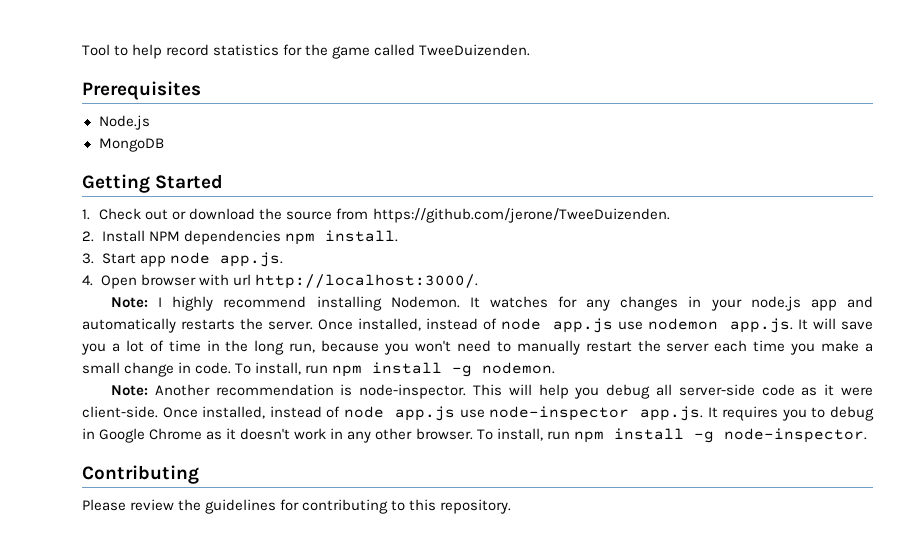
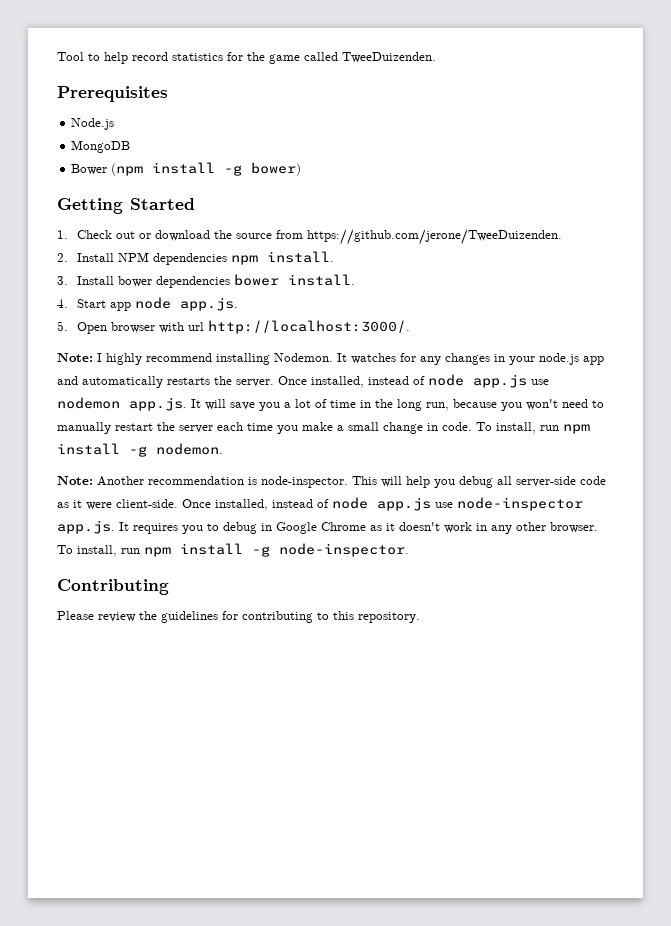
+ Bower (npm install -g bower)
- 3. Start app node app.js.
+ 3. Install bower dependencies bower install.
+ 4. Start app node app.js.
- 4. Open browser with url http://localhost:3000/.
+ 5. Open browser with url http://localhost:3000/.

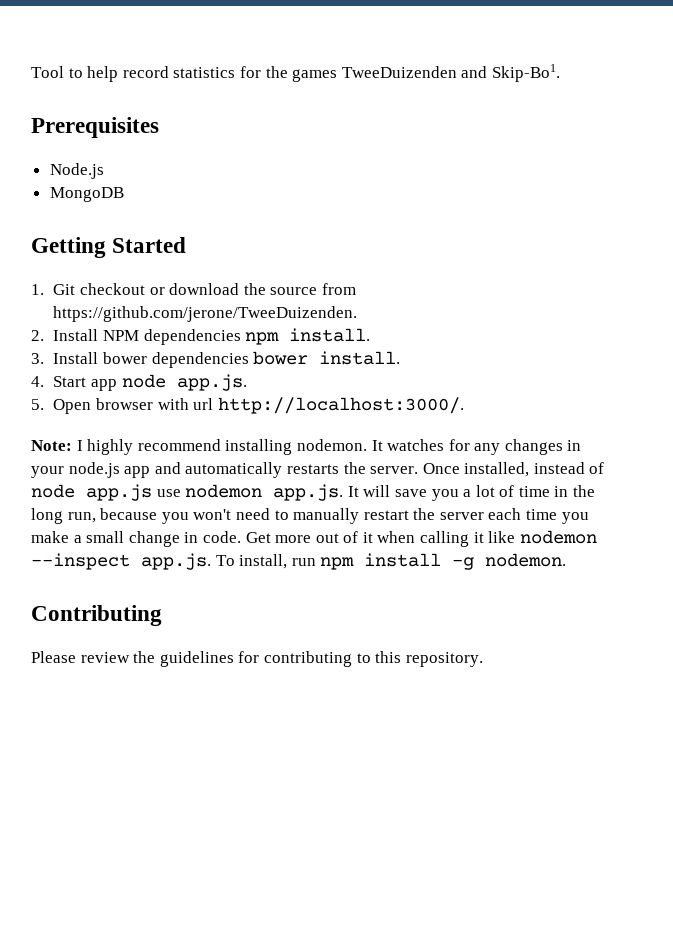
- Tool to help record statistics for the game called TweeDuizenden.
+ Tool to help record statistics for the games TweeDuizenden and Skip-Bo1.
- Bower (npm install -g bower)
- 1. Check out or download the source from https://github.com/jerone/TweeDuizenden.
+ 1. Git checkout or download the source from https://github.com/jerone/TweeDuizenden.
- Note: I highly recommend installing Nodemon.
+ Note: I highly recommend installing nodemon.
- To install, run npm install -g nodemon.
+ Get more out of it when calling it like nodemon --inspect app.js. To install, run npm install -g nodemon.
- Note: Another recommendation is node-inspector. This will help you debug all server-side code as it were client-side. Once installed, instead of node app.js use node-inspector app.js. It requires you to debug in Google Chrome as it doesn't work in any other browser. To install, run npm install -g node-inspector.

